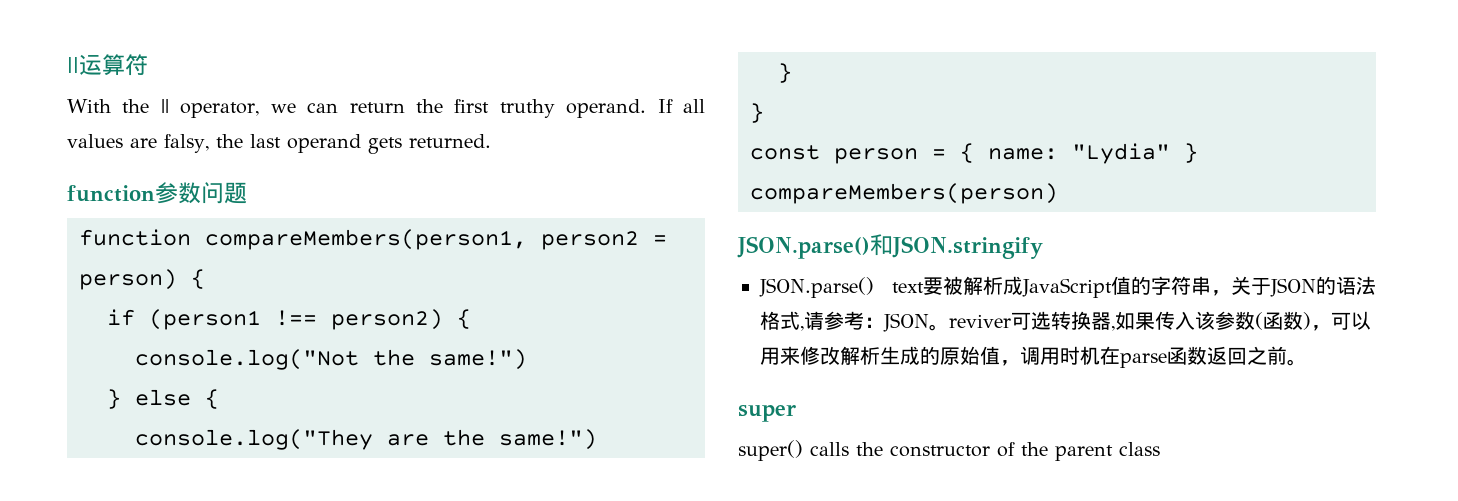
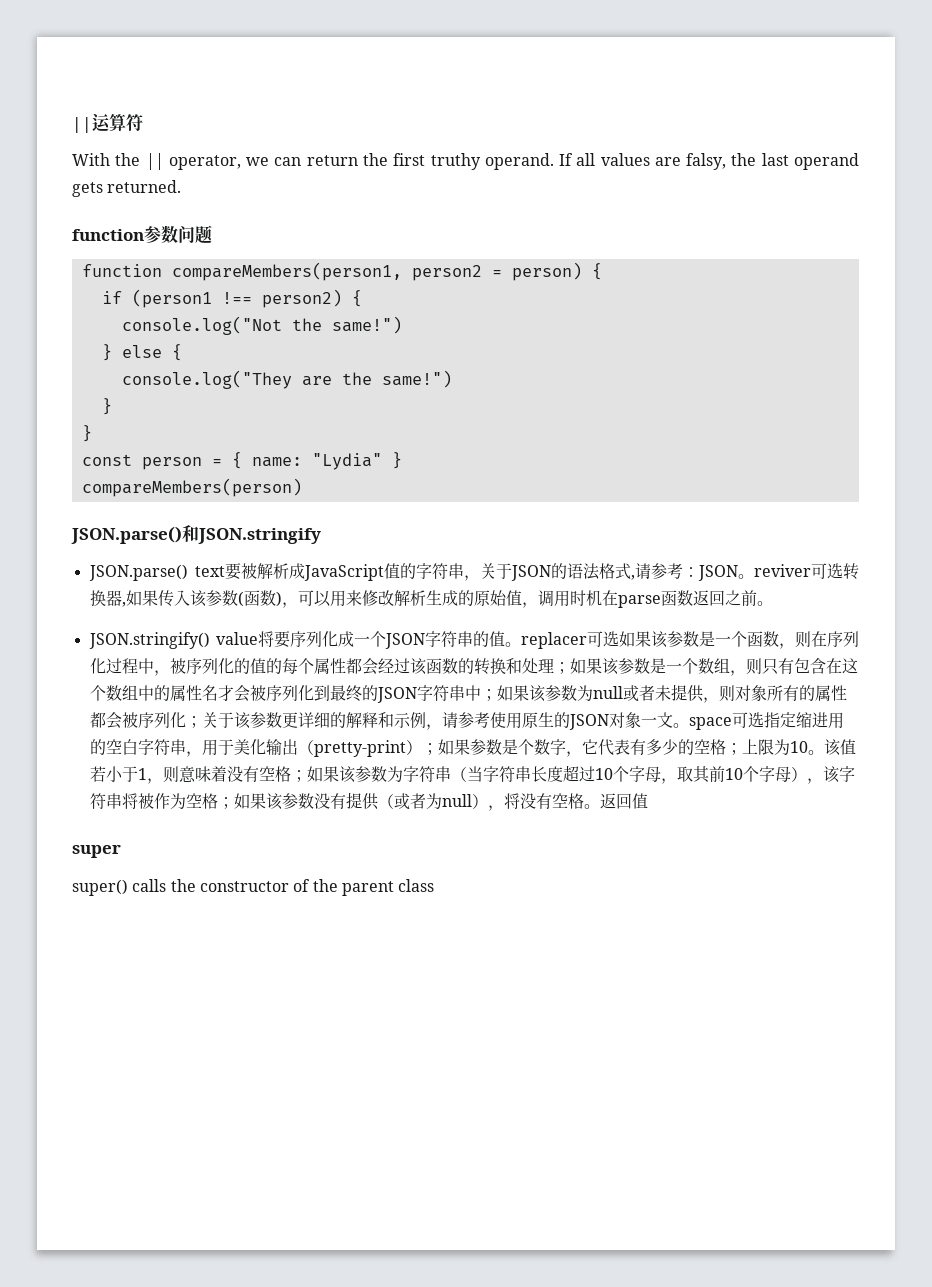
+ JSON.stringify() value将要序列化成一个JSON字符串的值。replacer可选如果该参数是一个函数，则在序列化过程中，被序列化的值的每个属性都会经过该函数的转换和处理；如果该参数是一个数组，则只有包含在这个数组中的属性名才会被序列化到最终的JSON字符串中；如果该参数为null或者未提供，则对象所有的属性都会被序列化；关于该参数更详细的解释和示例，请参考使用原生的JSON对象一文。space可选指定缩进用的空白字符串，用于美化输出（pretty-print）；如果参数是个数字，它代表有多少的空格；上限为10。该值若小于1，则意味着没有空格；如果该参数为字符串（当字符串长度超过10个字母，取其前10个字母），该字符串将被作为空格；如果该参数没有提供（或者为null），将没有空格。返回值

